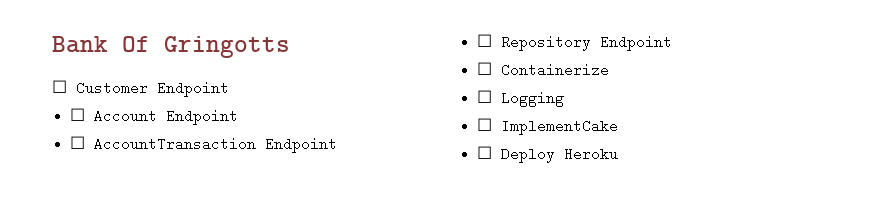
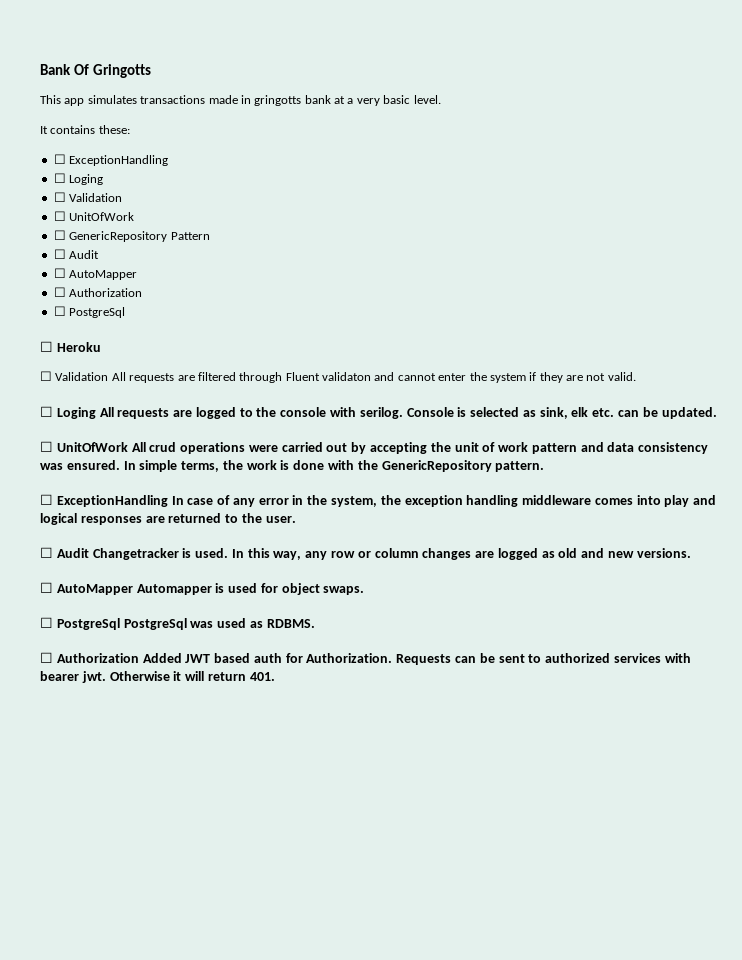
- ☐ Customer Endpoint
- ☐ Account Endpoint
- ☐ AccountTransaction Endpoint
- ☐ Repository Endpoint
- ☐ Containerize
- ☐ Logging
- ☐ ImplementCake
- ☐ Deploy Heroku
+ This app simulates transactions made in gringotts bank at a very basic level.
+ It contains these:
+ ☐ ExceptionHandling
+ ☐ Loging
+ ☐ Validation
+ ☐ UnitOfWork
+ ☐ GenericRepository Pattern
+ ☐ Audit
+ ☐ AutoMapper
+ ☐ Authorization
+ ☐ PostgreSql
+ ☐ Heroku
+ ☐ Validation All requests are filtered through Fluent validaton and cannot enter the system if they are not valid.
+ ☐ Loging All requests are logged to the console with serilog. Console is selected as sink, elk etc. can be updated.
+ ☐ UnitOfWork All crud operations were carried out by accepting the unit of work pattern and data consistency was ensured. In simple terms, the work is done with the GenericRepository pattern.
+ ☐ ExceptionHandling In case of any error in the system, the exception handling middleware comes into play and logical responses are returned to the user.
+ ☐ Audit Changetracker is used. In this way, any row or column changes are logged as old and new versions.
+ ☐ AutoMapper Automapper is used for object swaps.
+ ☐ PostgreSql PostgreSql was used as RDBMS.
+ ☐ Authorization Added JWT based auth for Authorization. Requests can be sent to authorized services with bearer jwt. Otherwise it will return 401.

